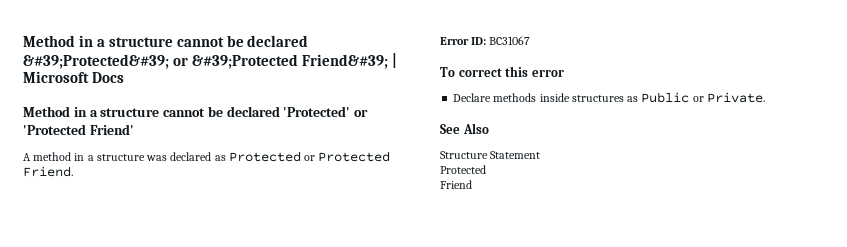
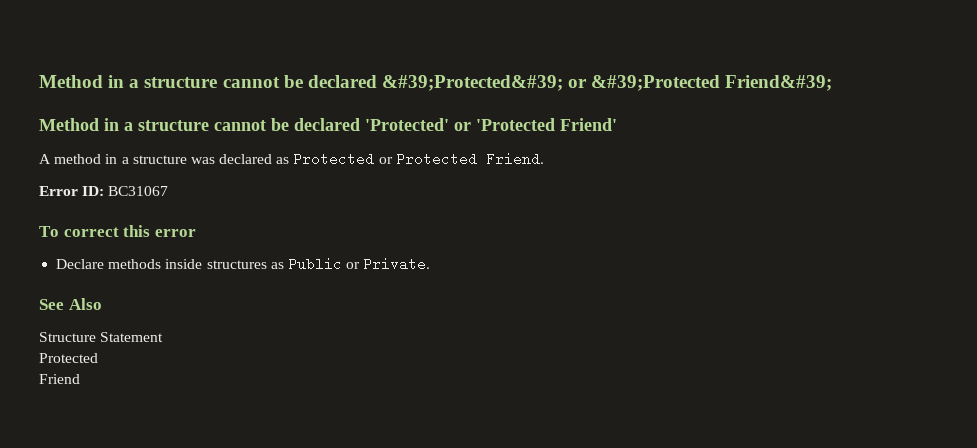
- Method in a structure cannot be declared &#39;Protected&#39; or &#39;Protected Friend&#39; | Microsoft Docs
+ Method in a structure cannot be declared &#39;Protected&#39; or &#39;Protected Friend&#39;

